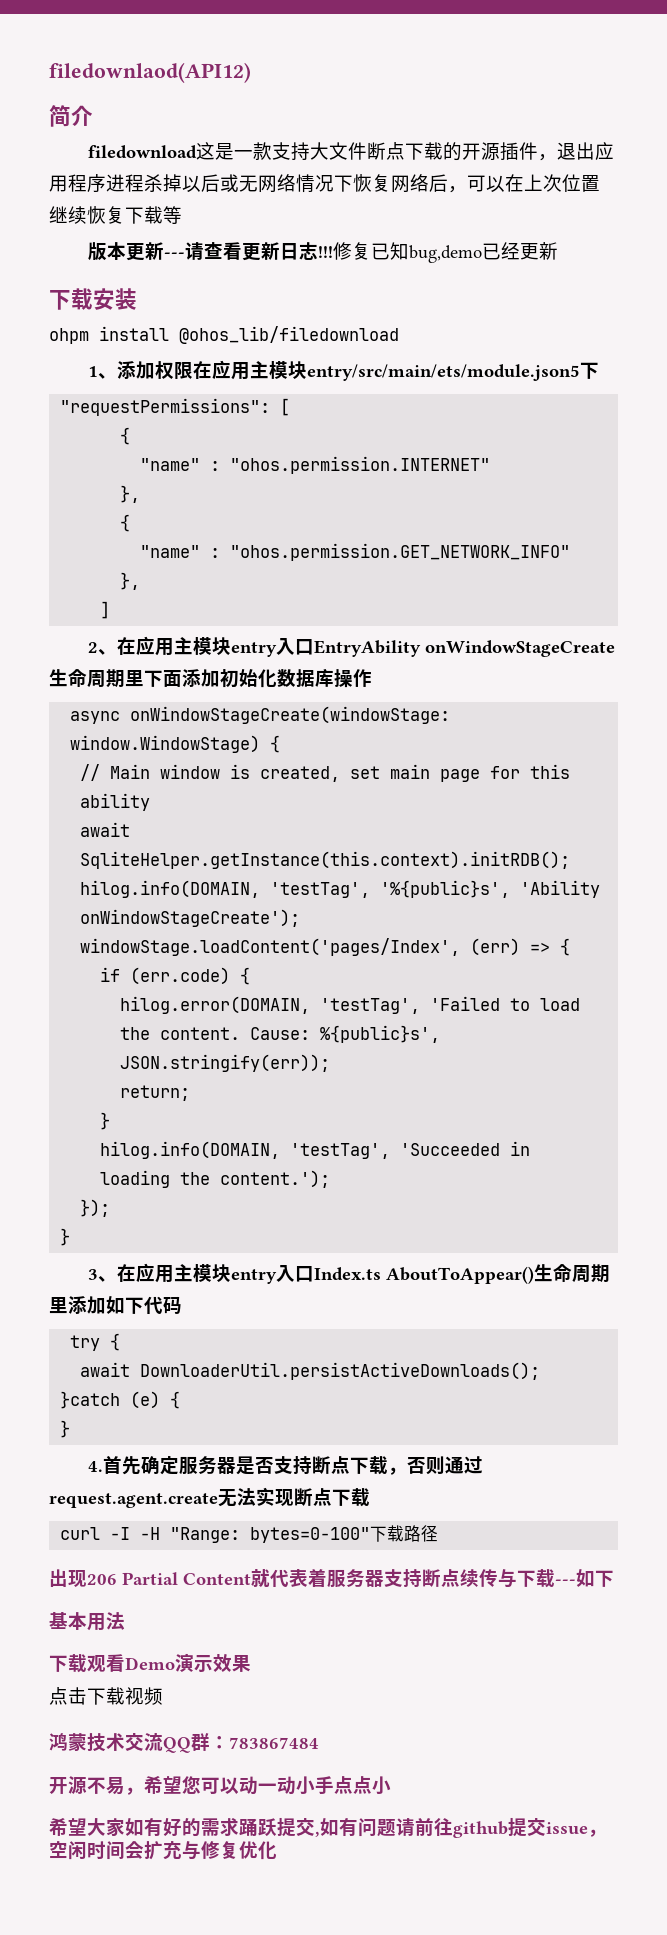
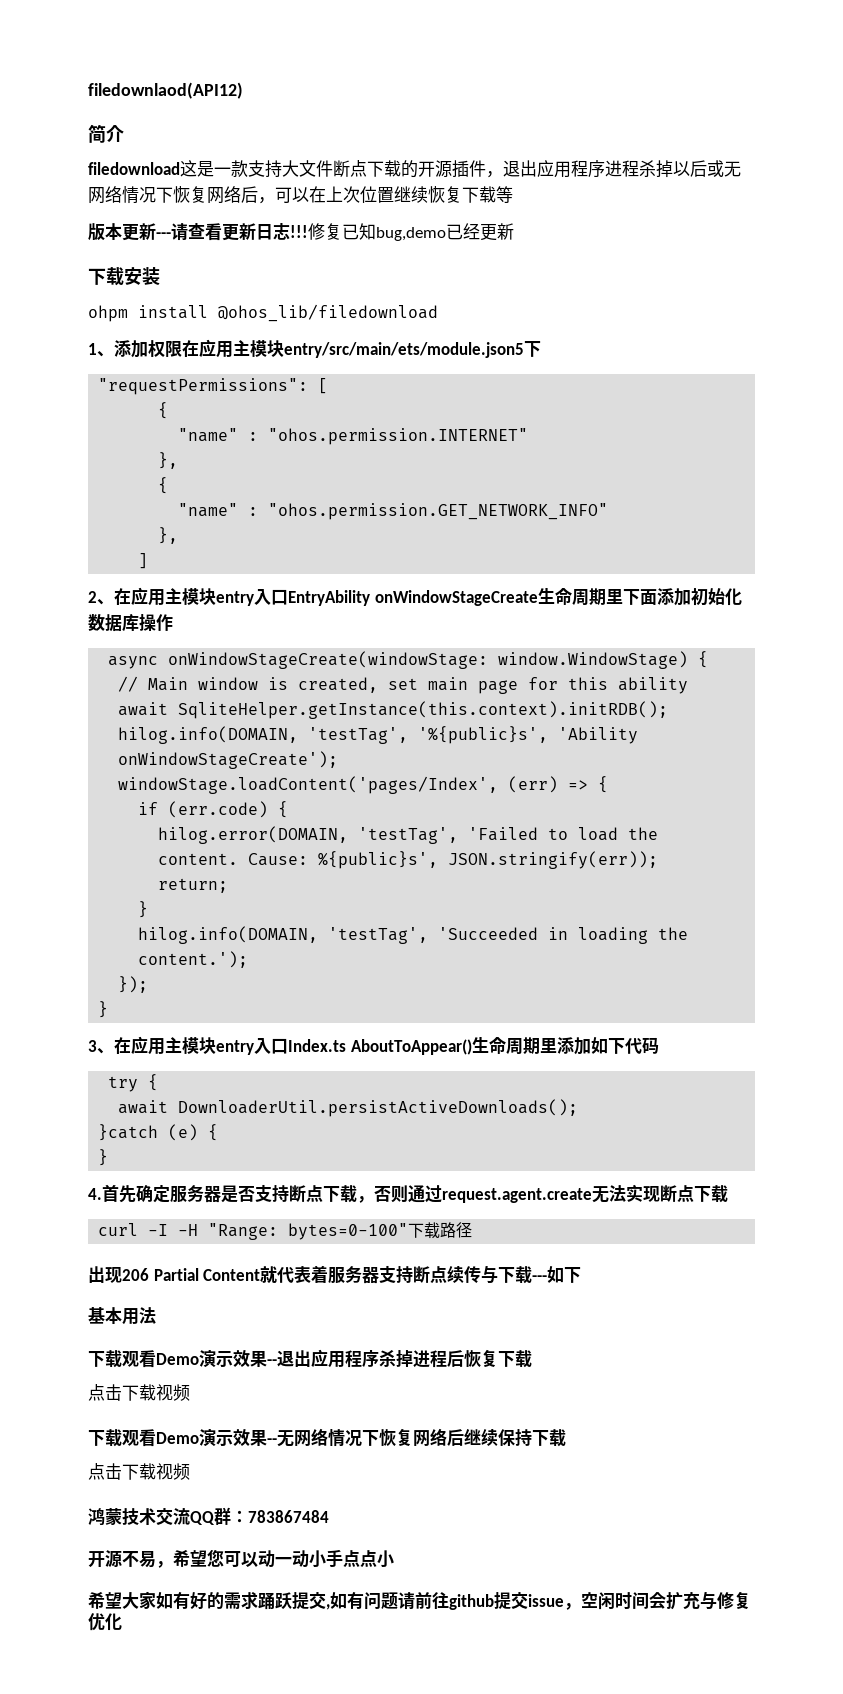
- 下载观看Demo演示效果
+ 下载观看Demo演示效果--退出应用程序杀掉进程后恢复下载
+ 点击下载视频
+ 下载观看Demo演示效果--无网络情况下恢复网络后继续保持下载

